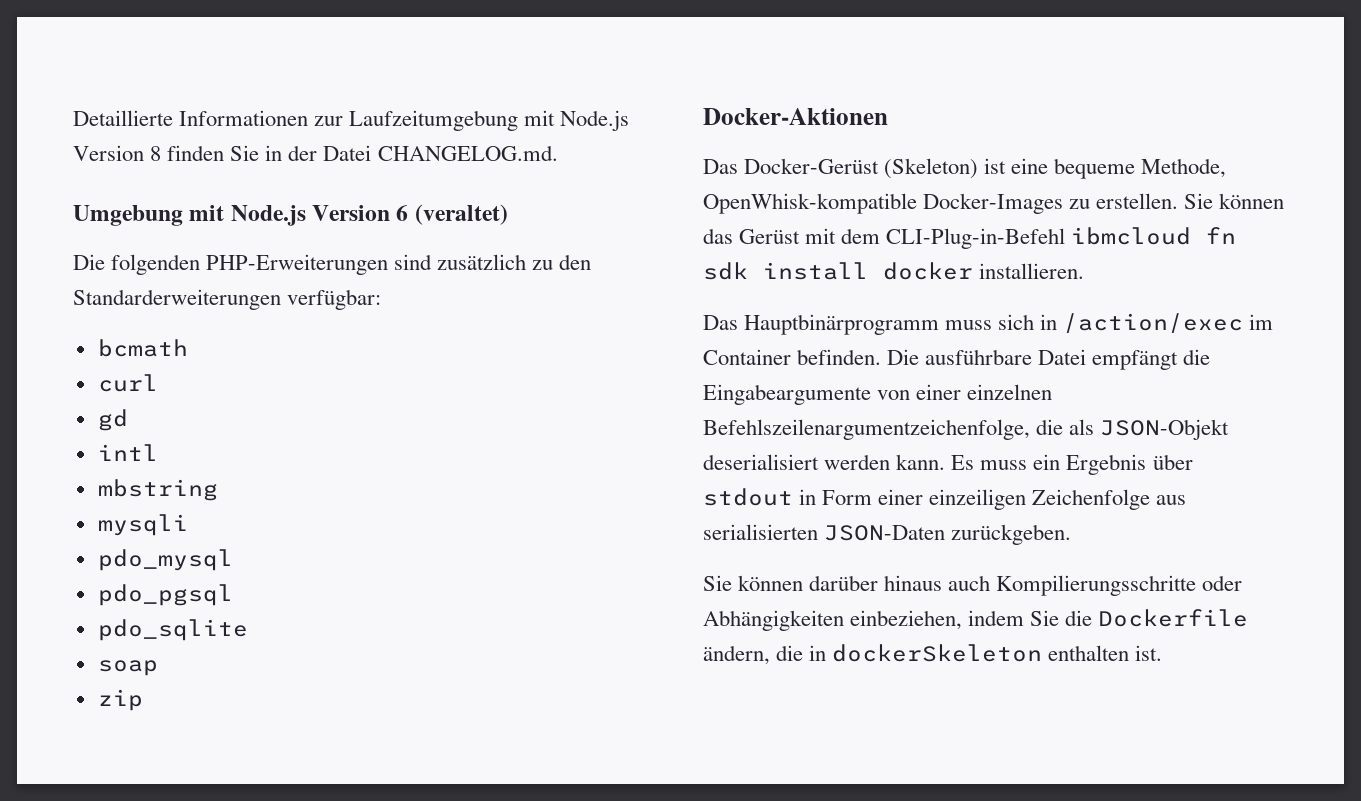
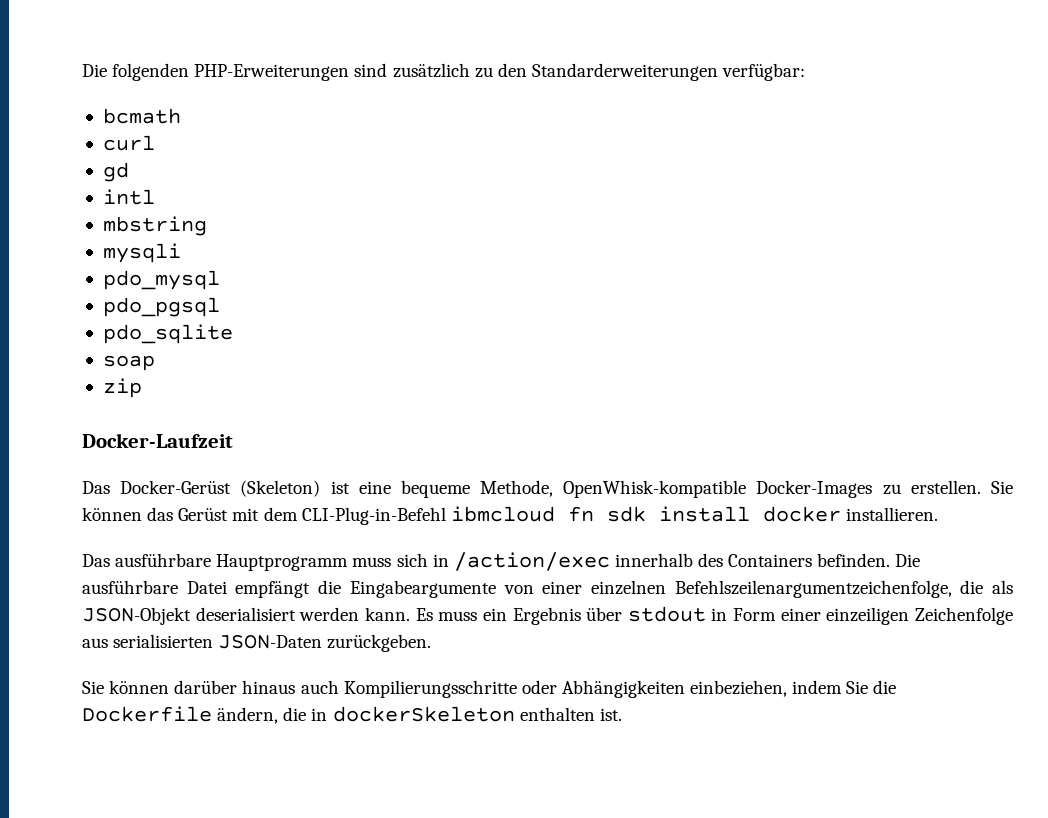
- Detaillierte Informationen zur Laufzeitumgebung mit Node.js Version 8 finden Sie in der Datei CHANGELOG.md.
- Umgebung mit Node.js Version 6 (veraltet)
- Docker-Aktionen
+ Docker-Laufzeit
- Das Hauptbinärprogramm muss sich in /action/exec im Container befinden.
+ Das ausführbare Hauptprogramm muss sich in /action/exec innerhalb des Containers befinden.

